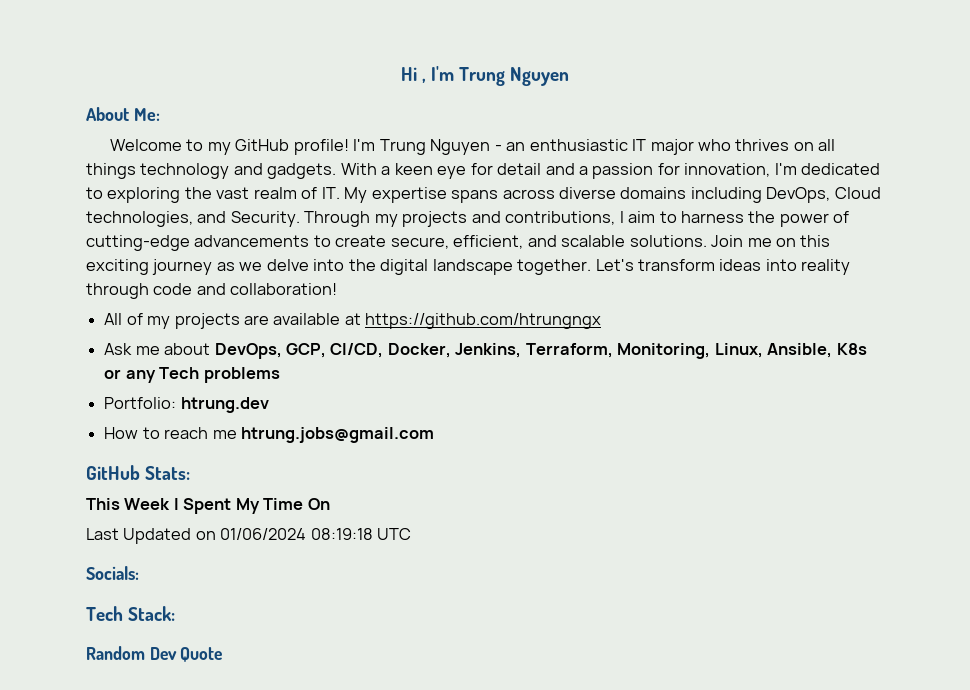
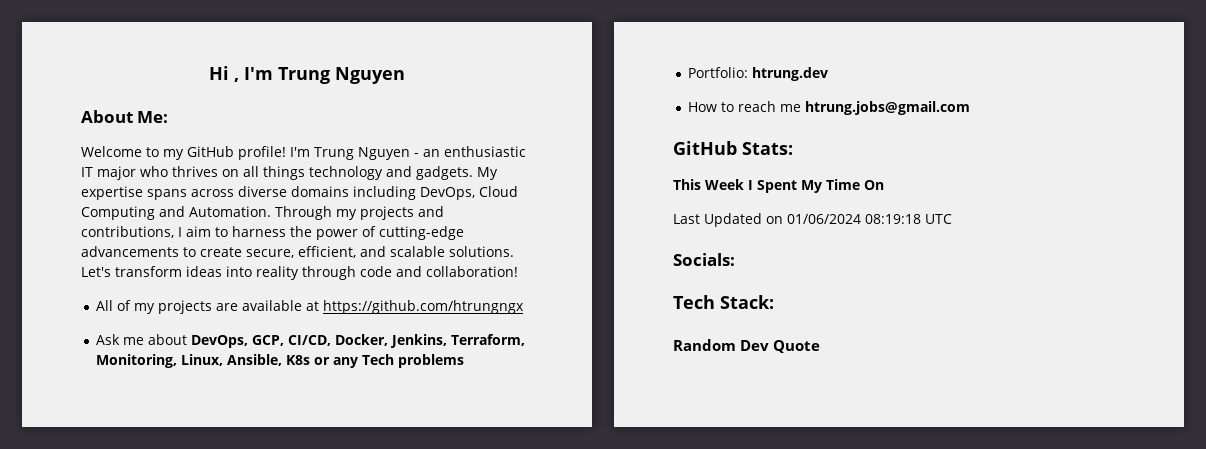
- With a keen eye for detail and a passion for innovation, I'm dedicated to exploring the vast realm of IT. My expertise spans across diverse domains including DevOps, Cloud technologies, and Security.
+ My expertise spans across diverse domains including DevOps, Cloud Computing and Automation.
- Join me on this exciting journey as we delve into the digital landscape together.

